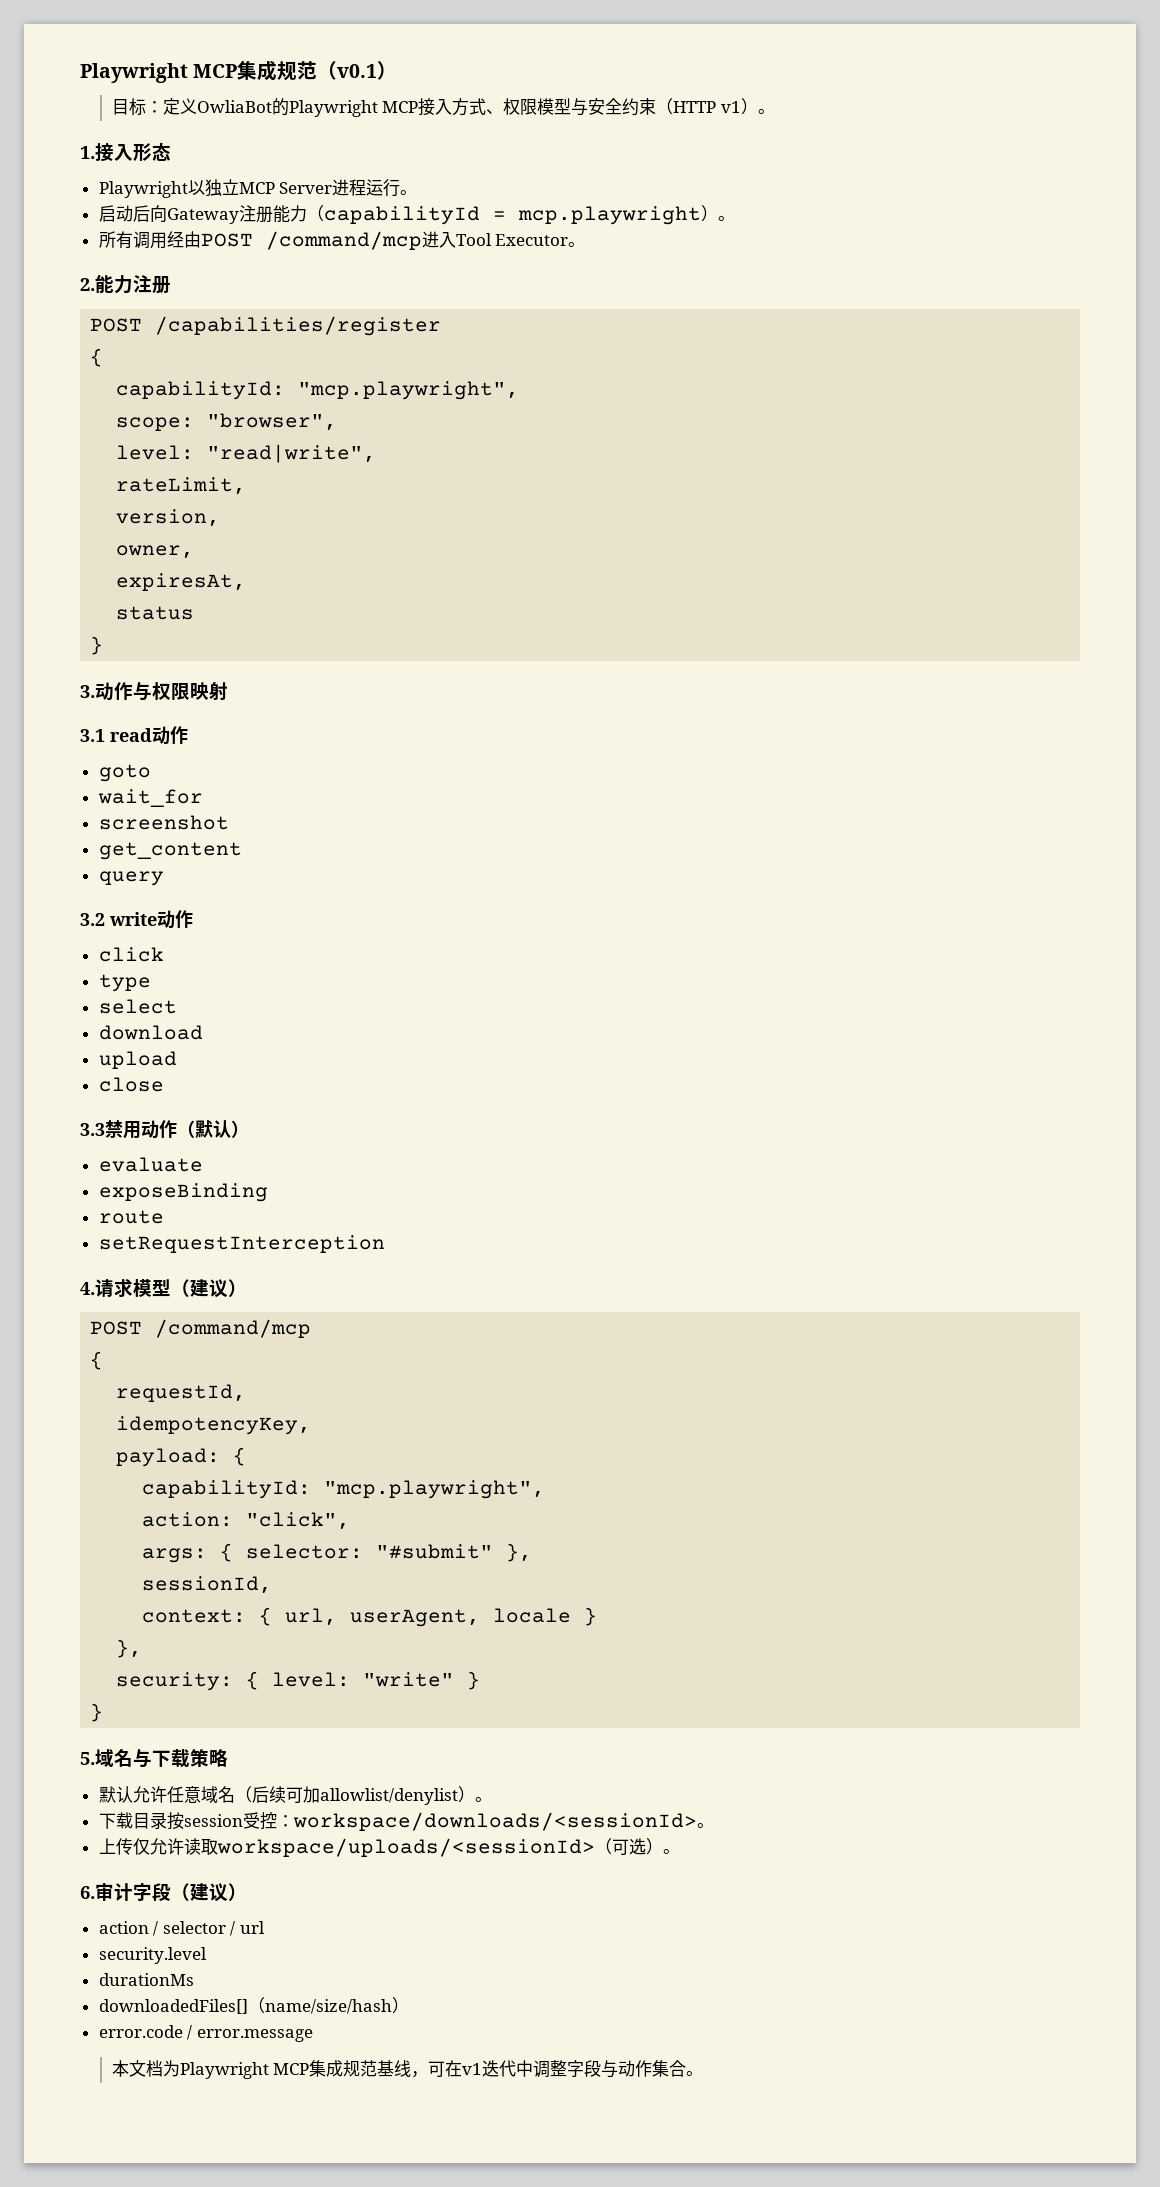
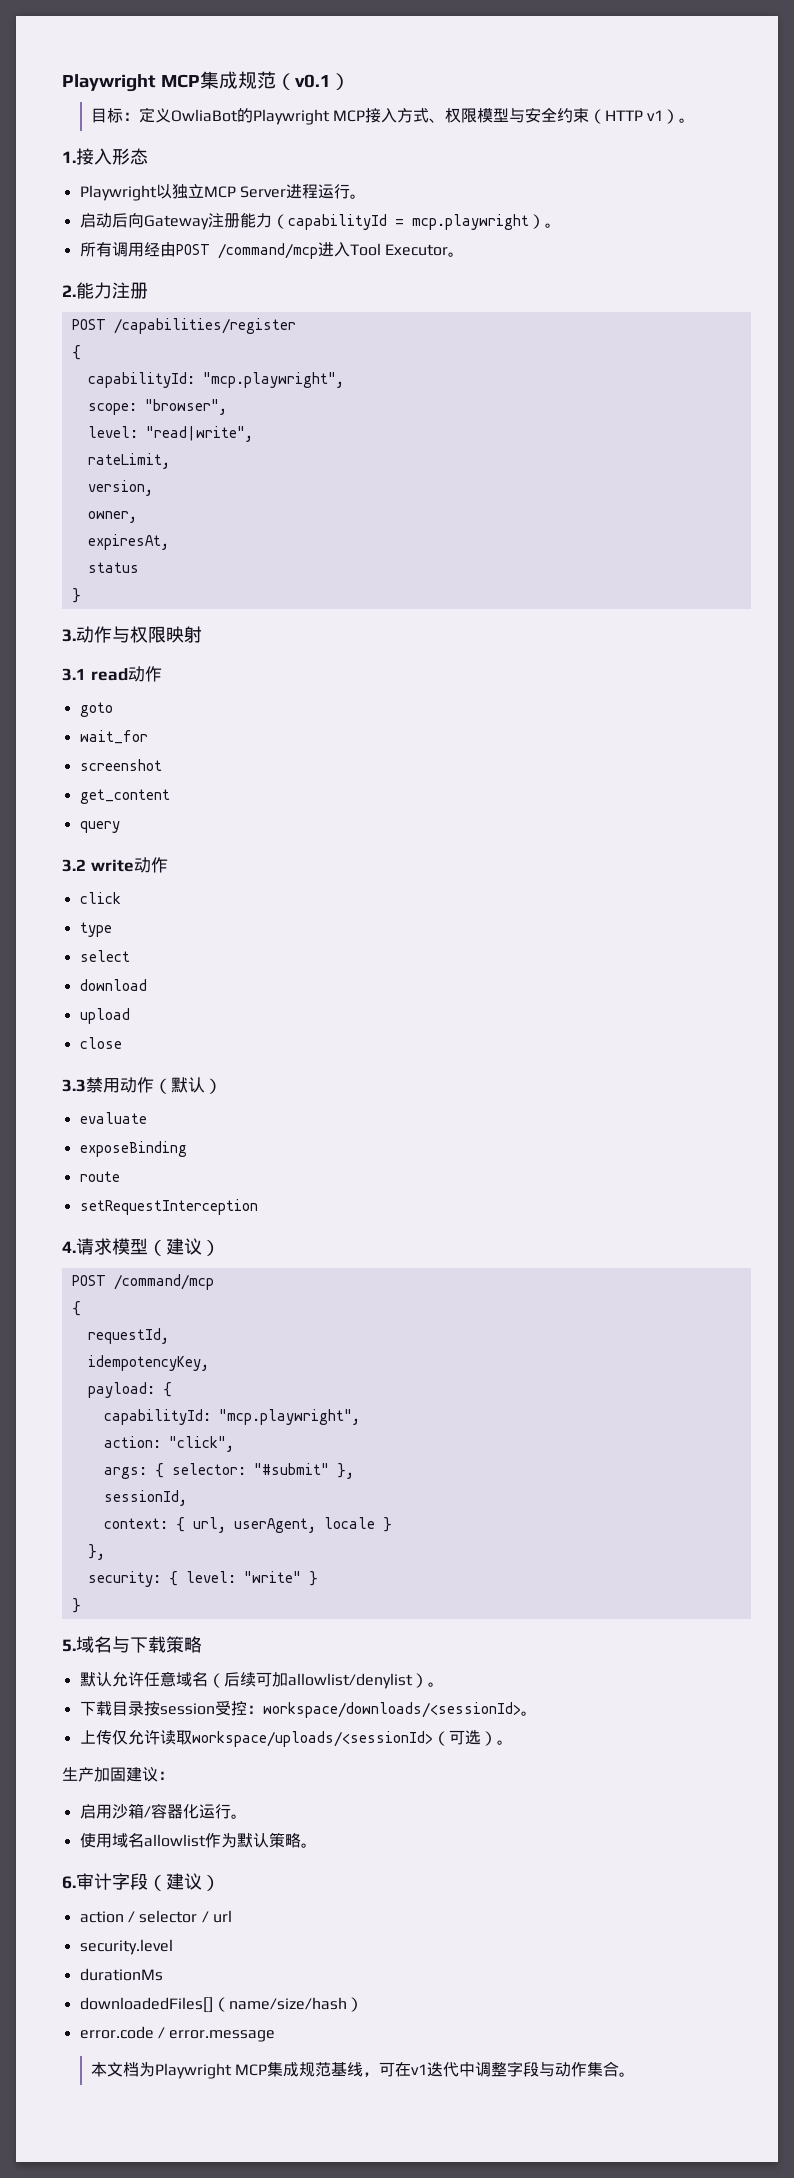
+ 生产加固建议：
+ 启用沙箱/容器化运行。
+ 使用域名allowlist作为默认策略。

